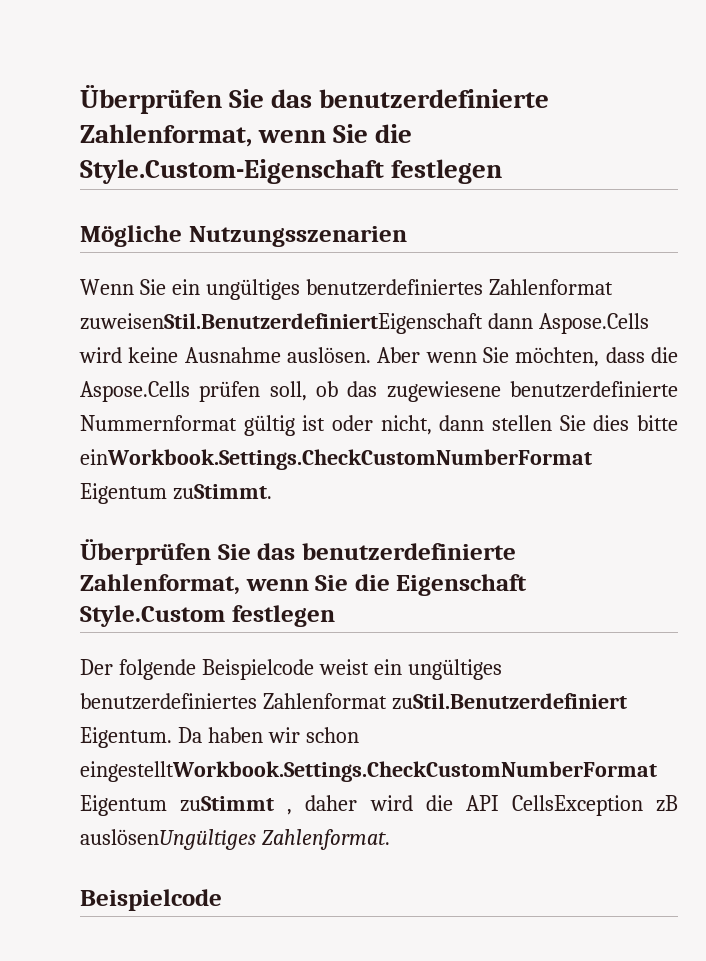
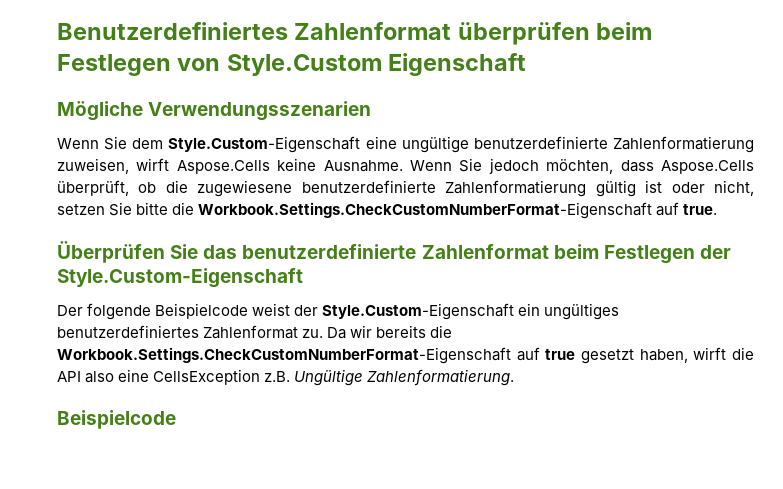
- Überprüfen Sie das benutzerdefinierte Zahlenformat, wenn Sie die Style.Custom-Eigenschaft festlegen
+ Benutzerdefiniertes Zahlenformat überprüfen beim Festlegen von Style.Custom Eigenschaft
- Mögliche Nutzungsszenarien
- Wenn Sie ein ungültiges benutzerdefiniertes Zahlenformat zuweisenStil.BenutzerdefiniertEigenschaft dann Aspose.Cells wird keine Ausnahme auslösen. Aber wenn Sie möchten, dass die Aspose.Cells prüfen soll, ob das zugewiesene benutzerdefinierte Nummernformat gültig ist oder nicht, dann stellen Sie dies bitte einWorkbook.Settings.CheckCustomNumberFormat Eigentum zuStimmt.
- Überprüfen Sie das benutzerdefinierte Zahlenformat, wenn Sie die Eigenschaft Style.Custom festlegen
+ Mögliche Verwendungsszenarien
+ Wenn Sie dem Style.Custom-Eigenschaft eine ungültige benutzerdefinierte Zahlenformatierung zuweisen, wirft Aspose.Cells keine Ausnahme. Wenn Sie jedoch möchten, dass Aspose.Cells überprüft, ob die zugewiesene benutzerdefinierte Zahlenformatierung gültig ist oder nicht, setzen Sie bitte die Workbook.Settings.CheckCustomNumberFormat-Eigenschaft auf true.
+ Überprüfen Sie das benutzerdefinierte Zahlenformat beim Festlegen der Style.Custom-Eigenschaft
- Der folgende Beispielcode weist ein ungültiges benutzerdefiniertes Zahlenformat zuStil.Benutzerdefiniert Eigentum. Da haben wir schon eingestelltWorkbook.Settings.CheckCustomNumberFormat Eigentum zuStimmt , daher wird die API CellsException zB auslösenUngültiges Zahlenformat.
+ Der folgende Beispielcode weist der Style.Custom-Eigenschaft ein ungültiges benutzerdefiniertes Zahlenformat zu. Da wir bereits die Workbook.Settings.CheckCustomNumberFormat-Eigenschaft auf true gesetzt haben, wirft die API also eine CellsException z.B. Ungültige Zahlenformatierung.

